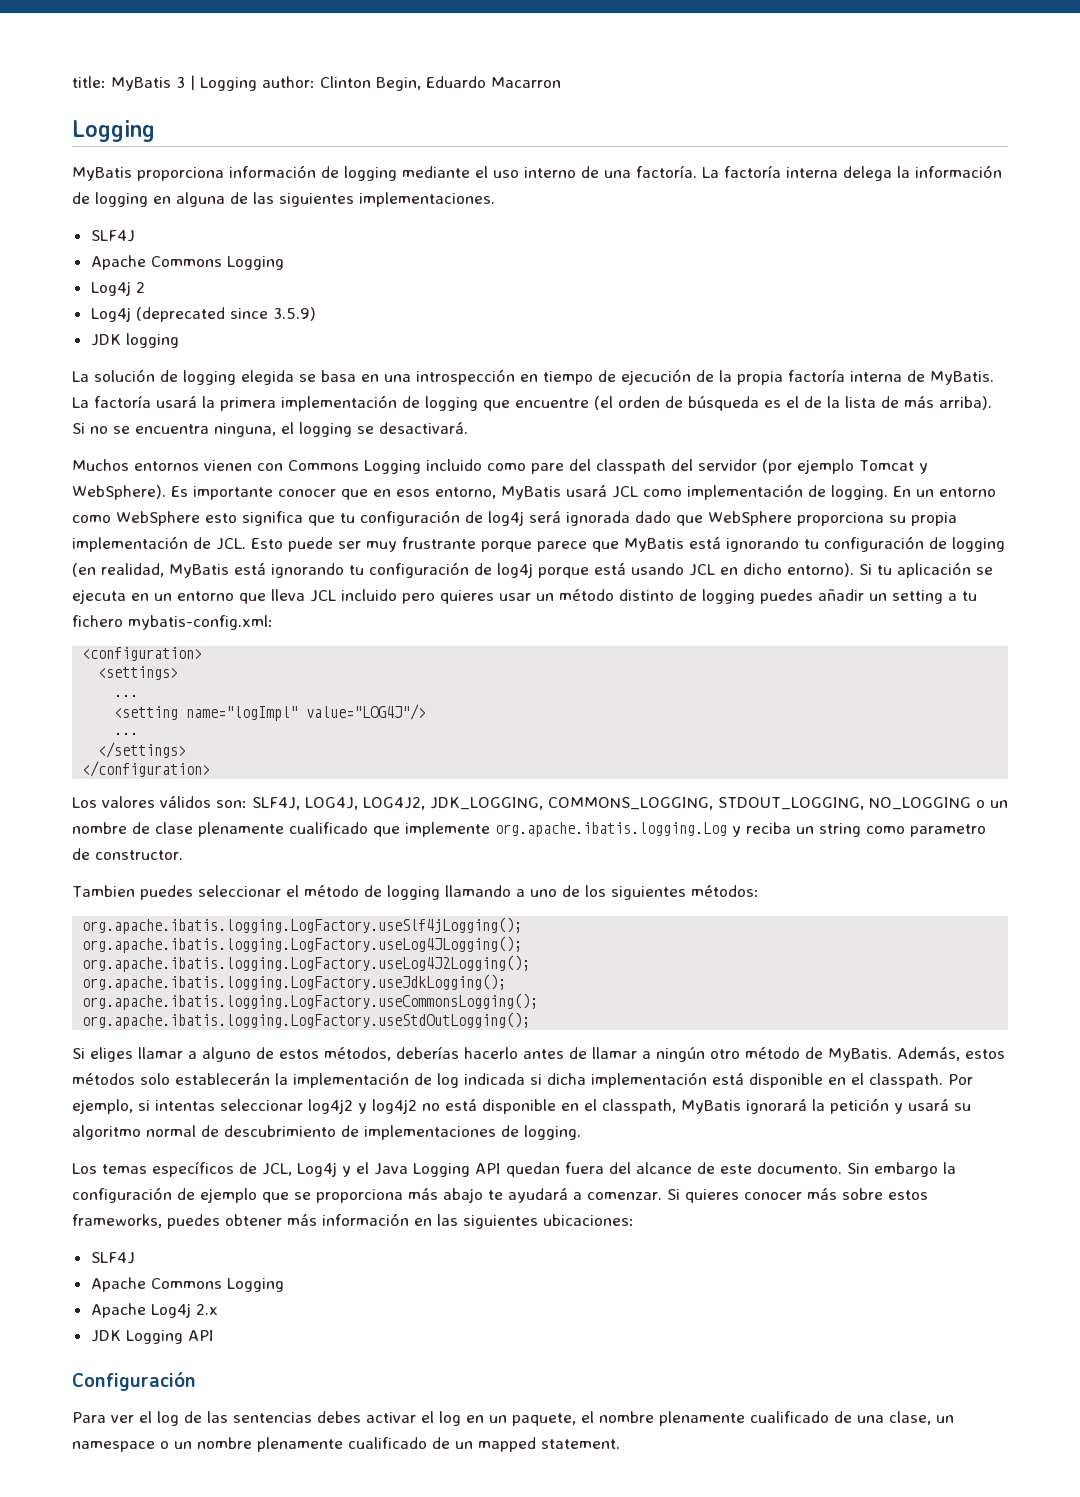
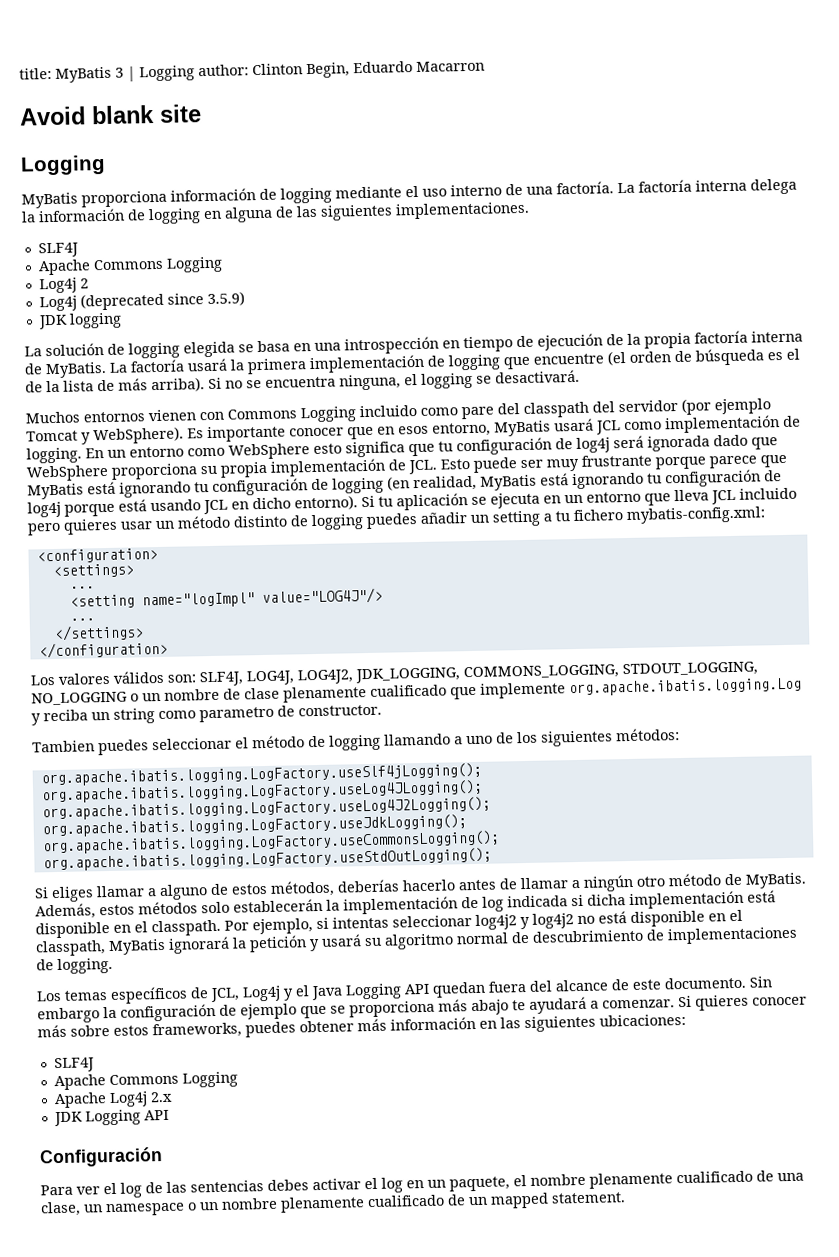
+ Avoid blank site

